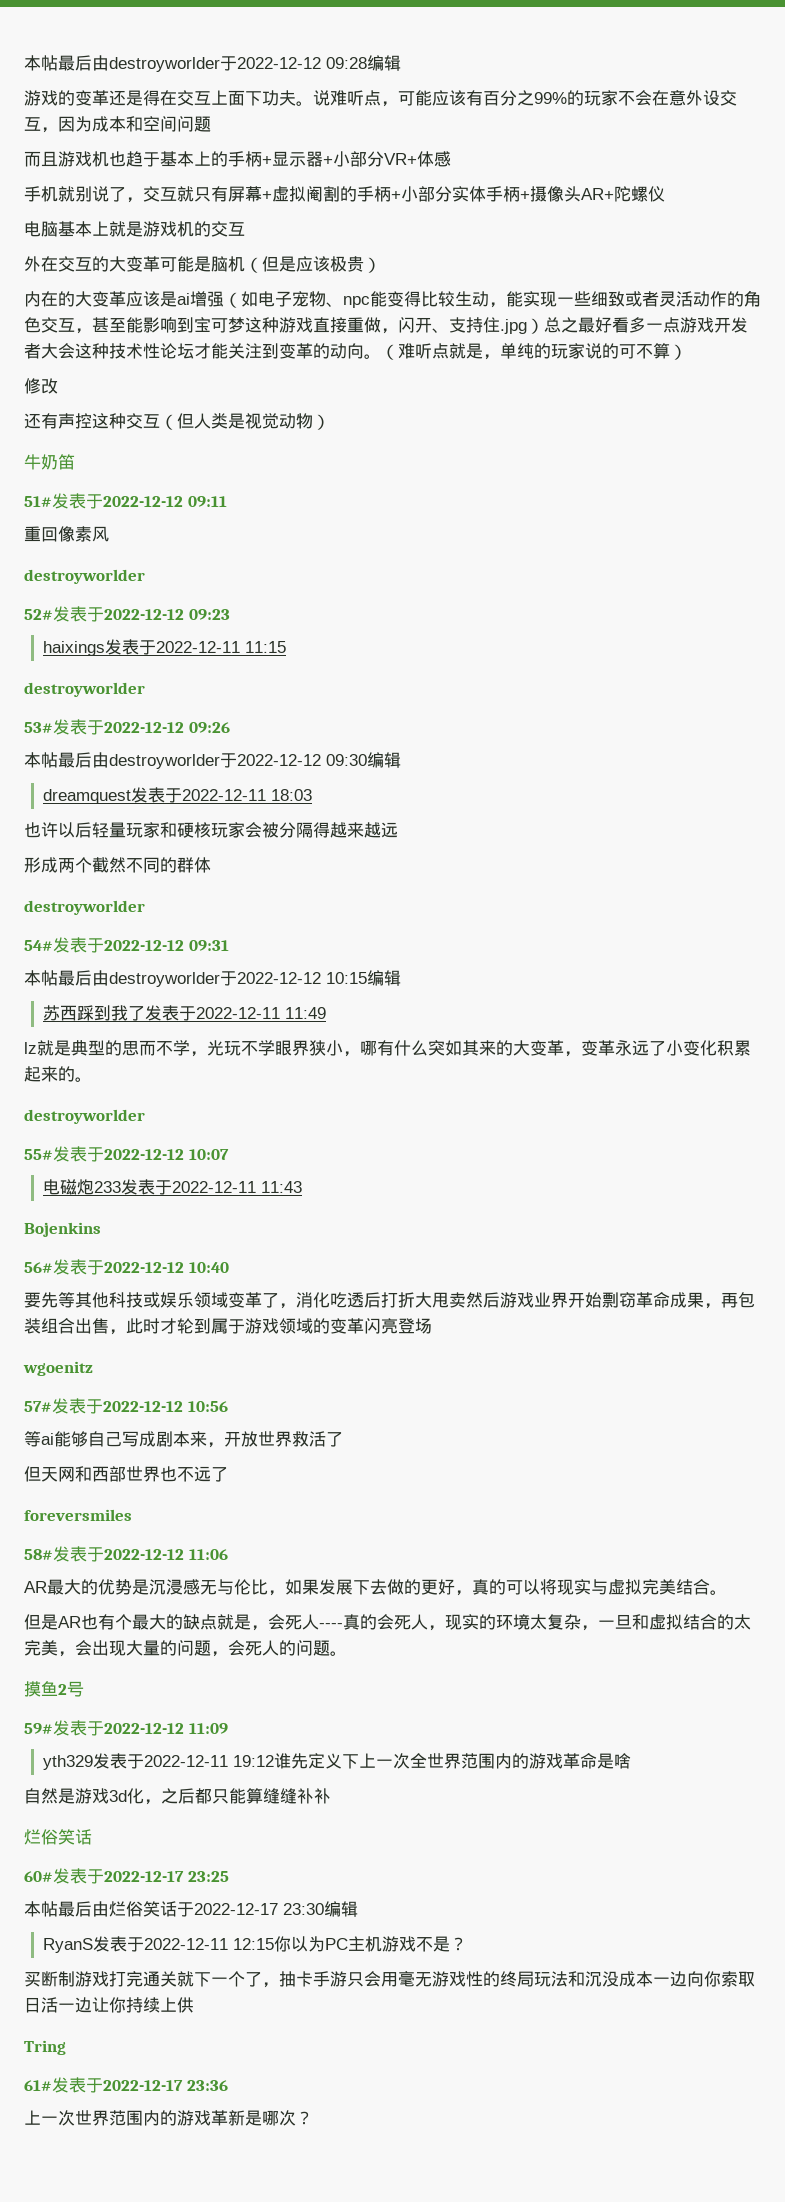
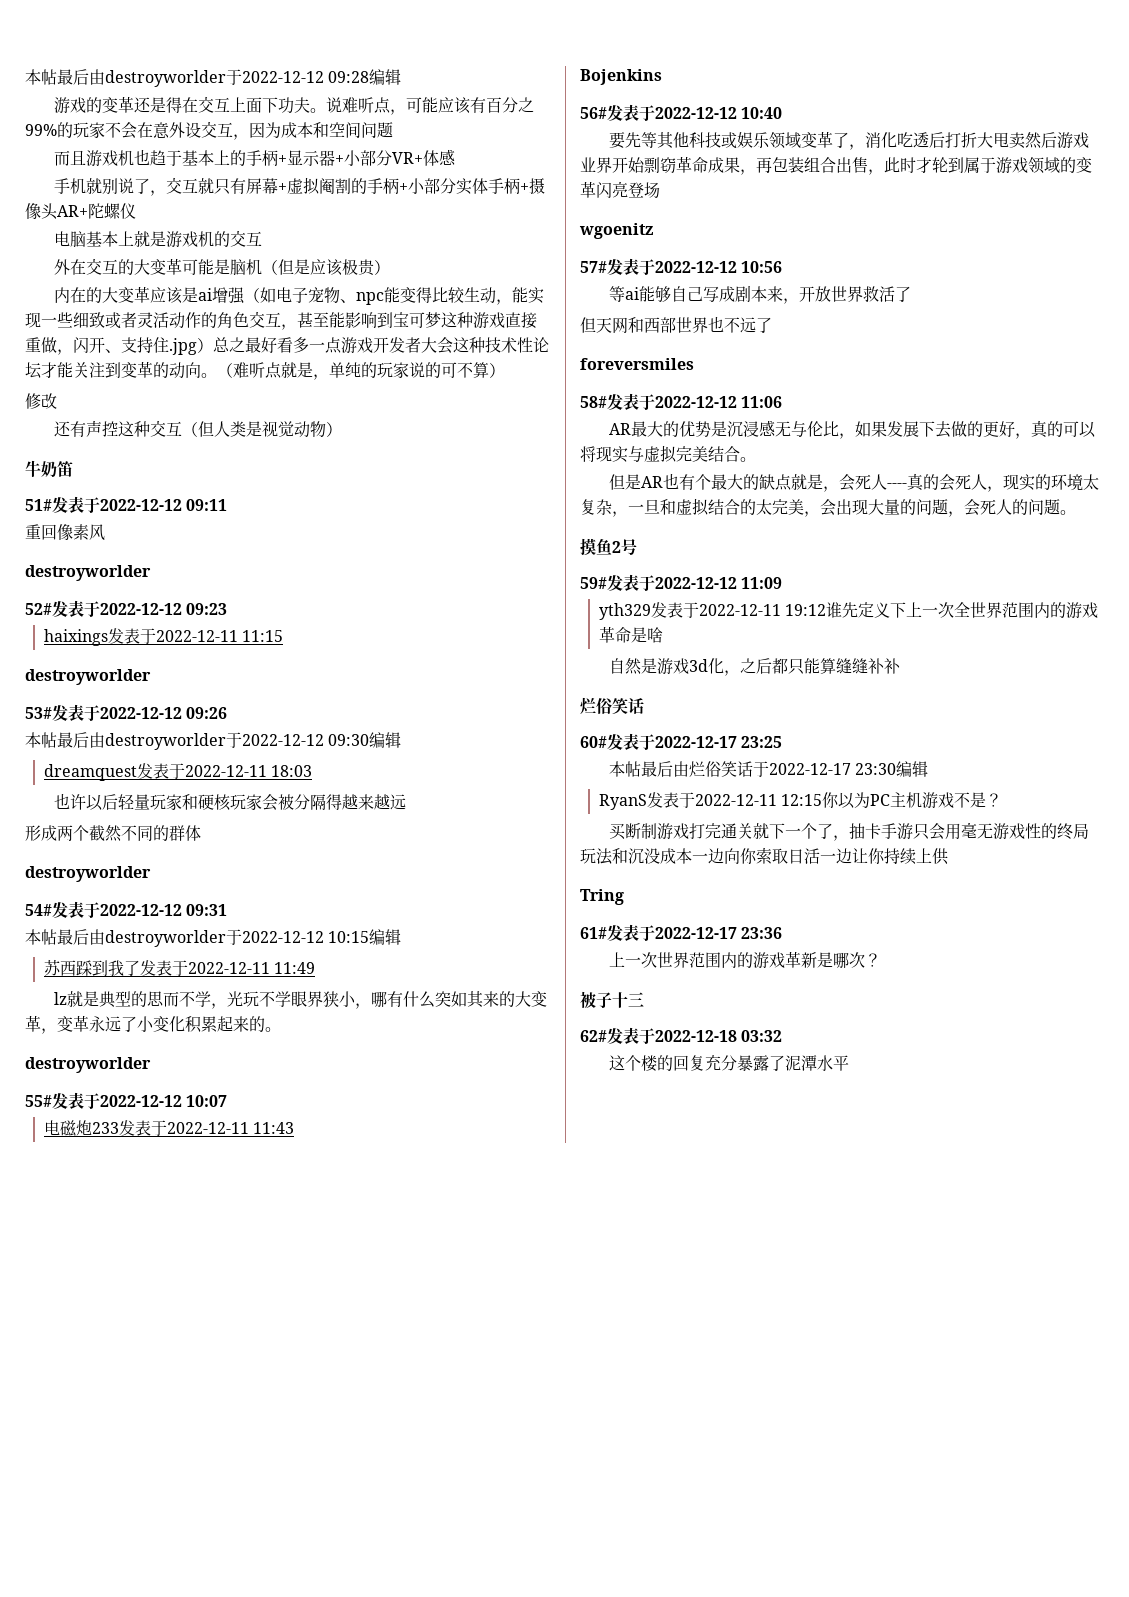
+ 被子十三
+ 62#发表于2022-12-18 03:32
+ 这个楼的回复充分暴露了泥潭水平

